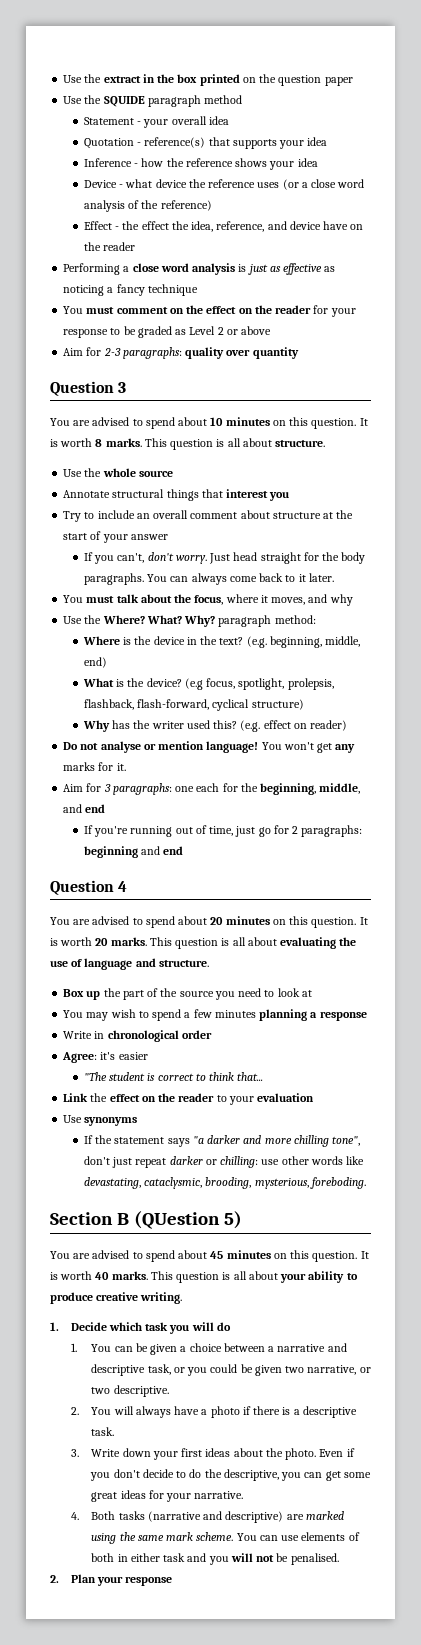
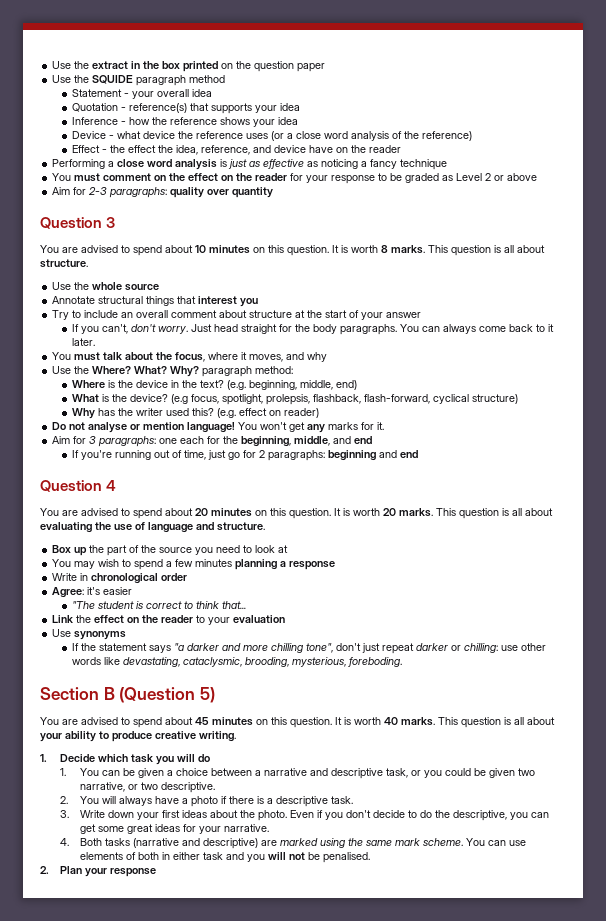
- Section B (QUestion 5)
+ Section B (Question 5)

